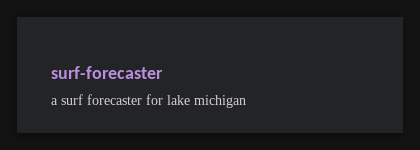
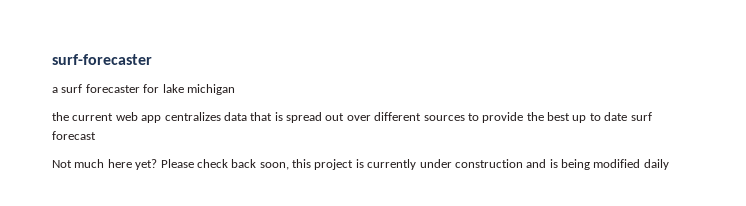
+ the current web app centralizes data that is spread out over different sources to provide the best up to date surf forecast
+ Not much here yet? Please check back soon, this project is currently under construction and is being modified daily

